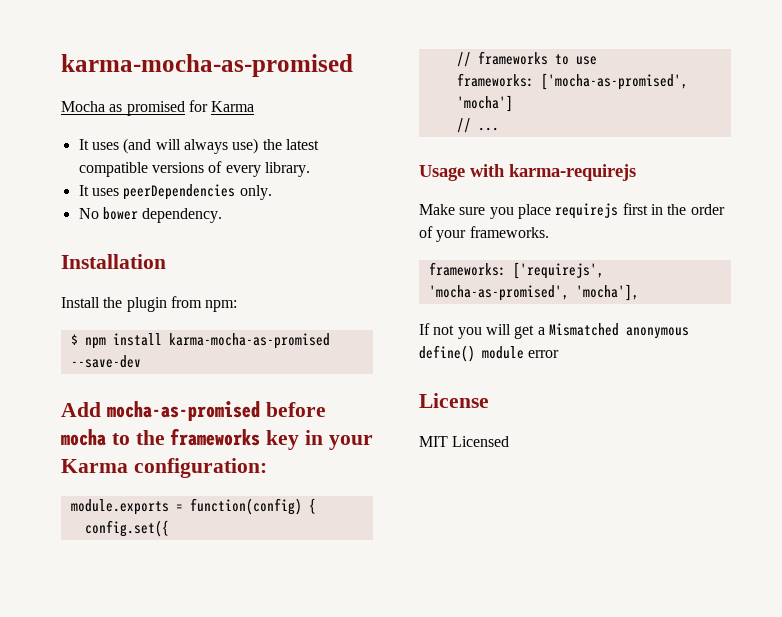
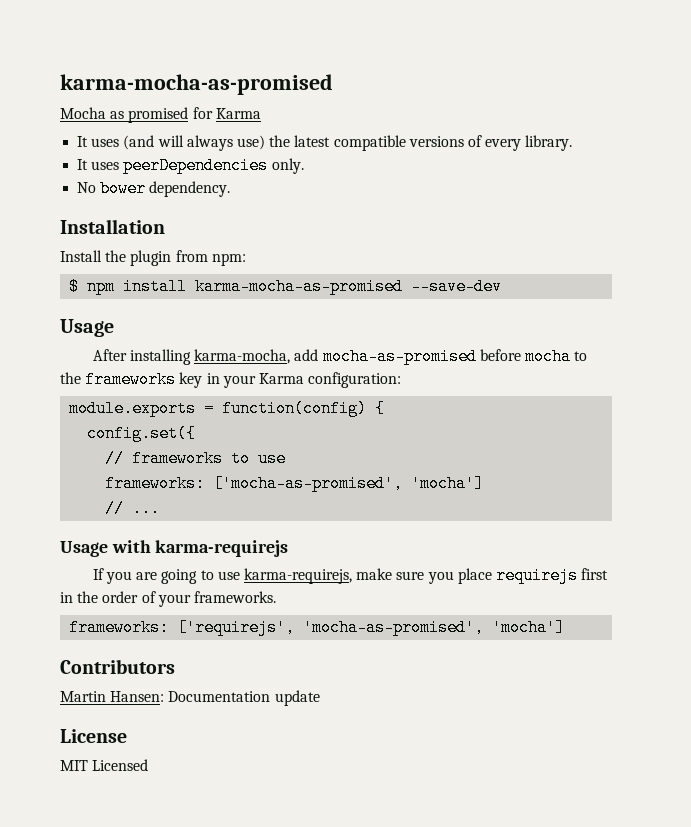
  $ npm install karma-mocha-as-promised --save-dev
- Add mocha-as-promised before mocha to the frameworks key in your Karma configuration:
+ Usage
+ After installing karma-mocha, add mocha-as-promised before mocha to the frameworks key in your Karma configuration:
- Make sure you place requirejs first in the order of your frameworks.
+ If you are going to use karma-requirejs, make sure you place requirejs first in the order of your frameworks.
- frameworks: ['requirejs', 'mocha-as-promised', 'mocha'],
- If not you will get a Mismatched anonymous define() module error
+ frameworks: ['requirejs', 'mocha-as-promised', 'mocha']
+ Contributors
+ Martin Hansen: Documentation update

